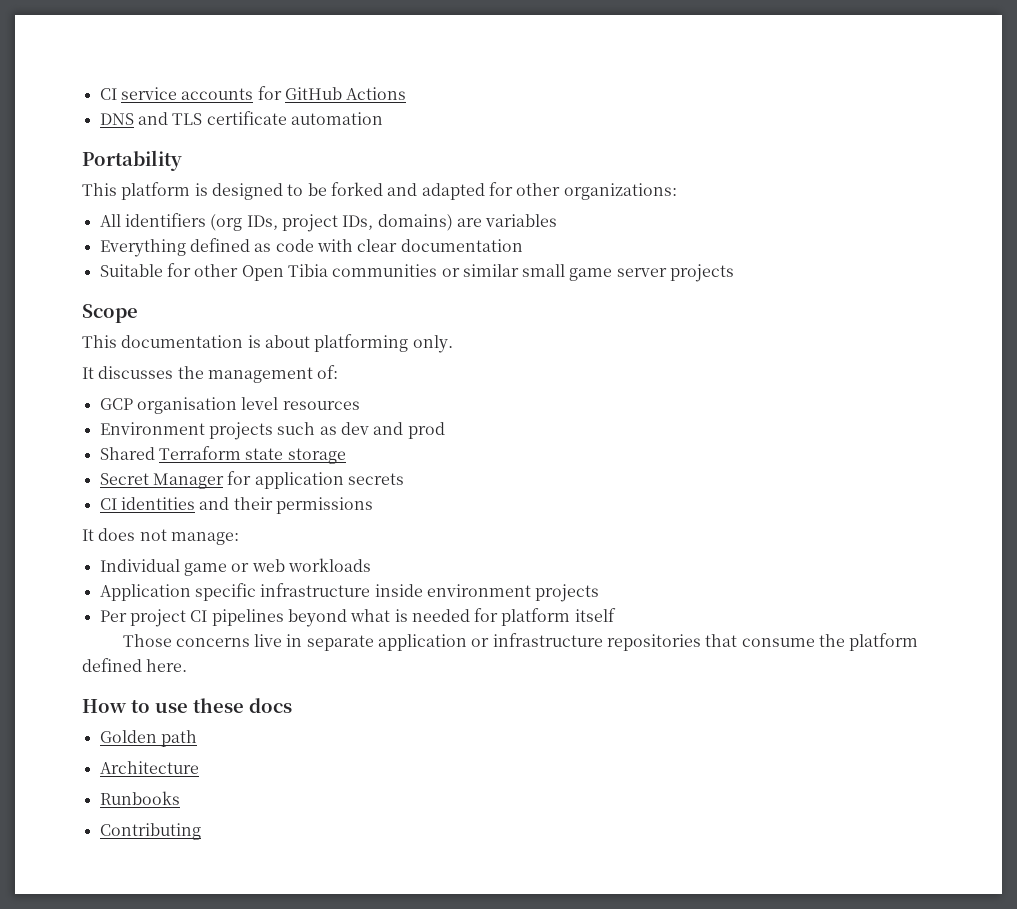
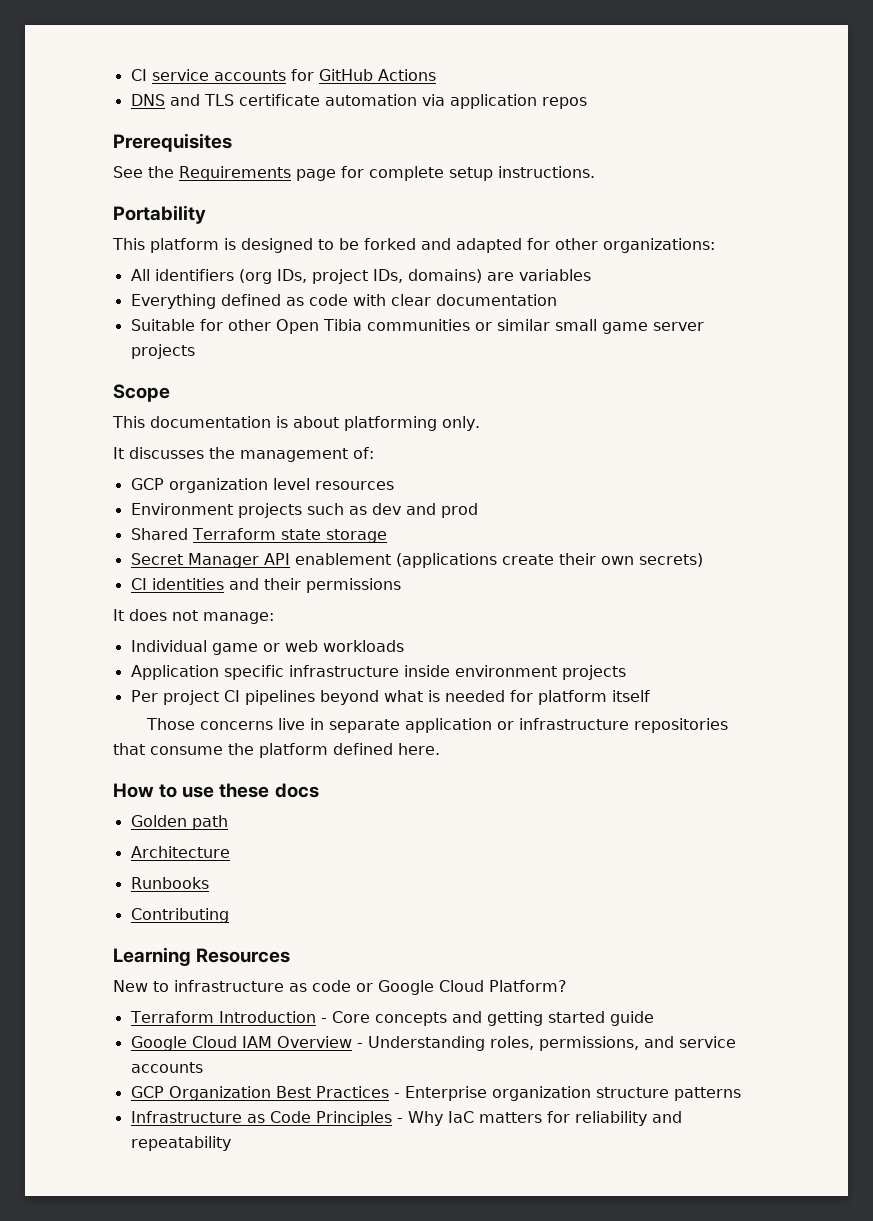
- DNS and TLS certificate automation
+ DNS and TLS certificate automation via application repos
+ Prerequisites
+ See the Requirements page for complete setup instructions.
- GCP organisation level resources
+ GCP organization level resources
- Secret Manager for application secrets
+ Secret Manager API enablement (applications create their own secrets)
+ Learning Resources
+ New to infrastructure as code or Google Cloud Platform?
+ Terraform Introduction - Core concepts and getting started guide
+ Google Cloud IAM Overview - Understanding roles, permissions, and service accounts
+ GCP Organization Best Practices - Enterprise organization structure patterns
+ Infrastructure as Code Principles - Why IaC matters for reliability and repeatability

